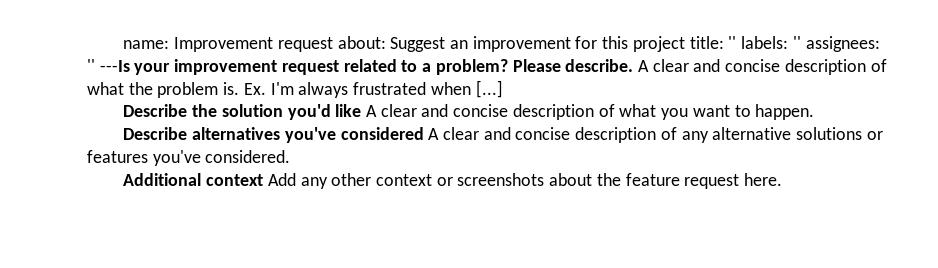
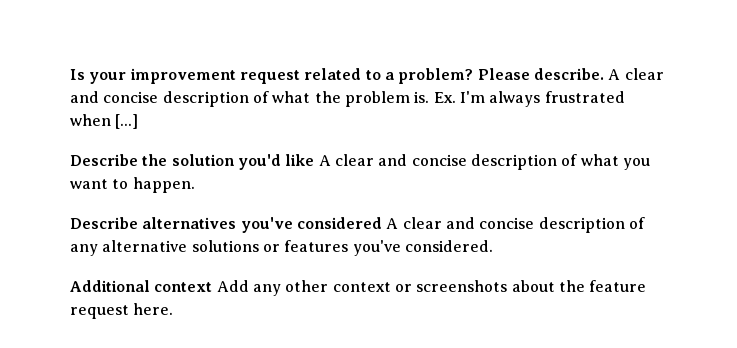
- name: Improvement request about: Suggest an improvement for this project title: '' labels: '' assignees: '' ---Is your improvement request related to a problem?
+ Is your improvement request related to a problem?

